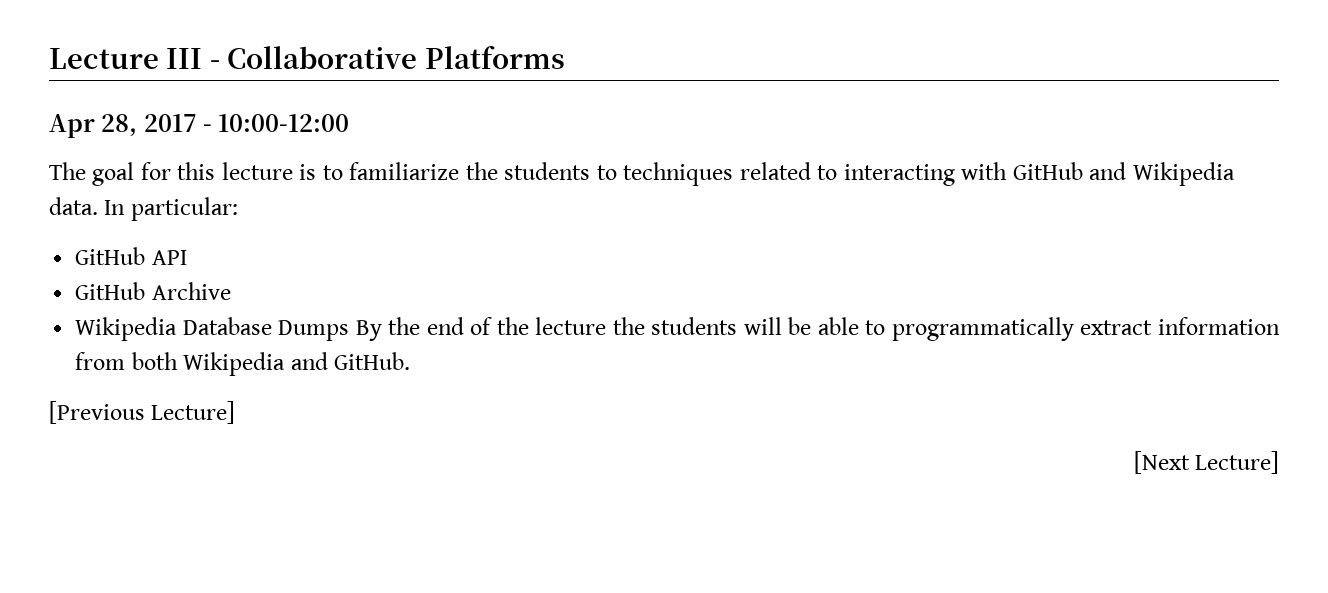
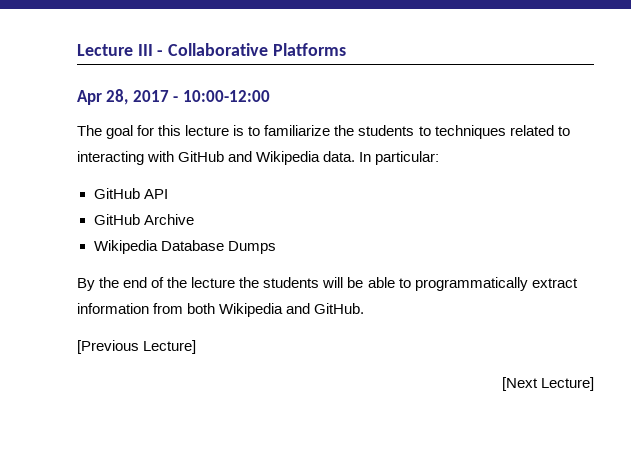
- Wikipedia Database Dumps By the end of the lecture the students will be able to programmatically extract information from both Wikipedia and GitHub.
+ Wikipedia Database Dumps
+ By the end of the lecture the students will be able to programmatically extract information from both Wikipedia and GitHub.

